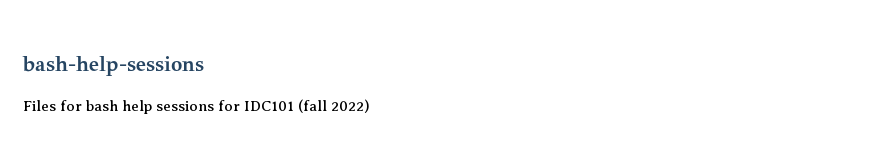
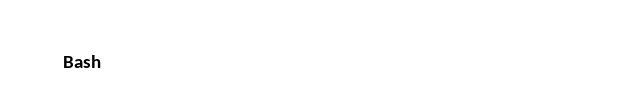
- bash-help-sessions
- Files for bash help sessions for IDC101 (fall 2022)
+ Bash

